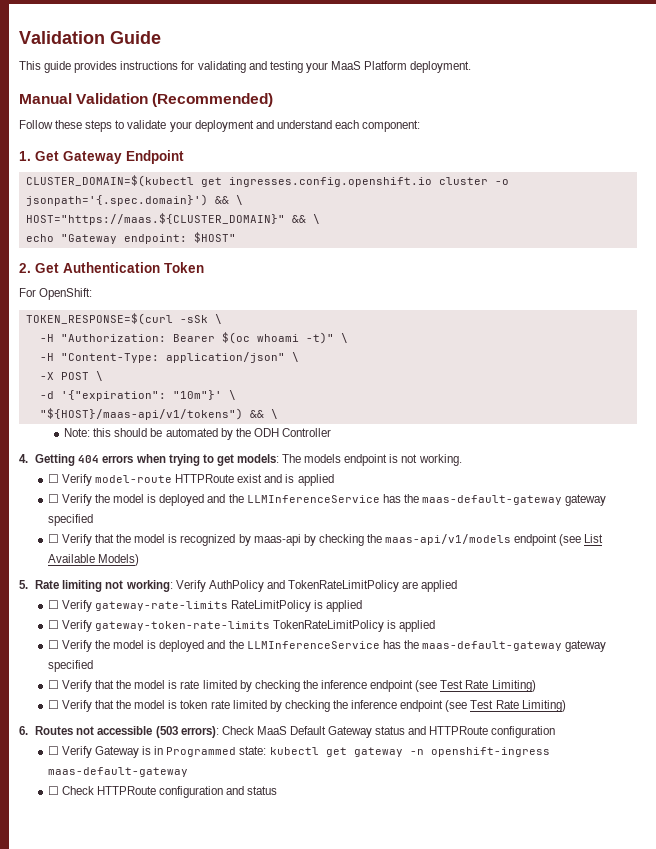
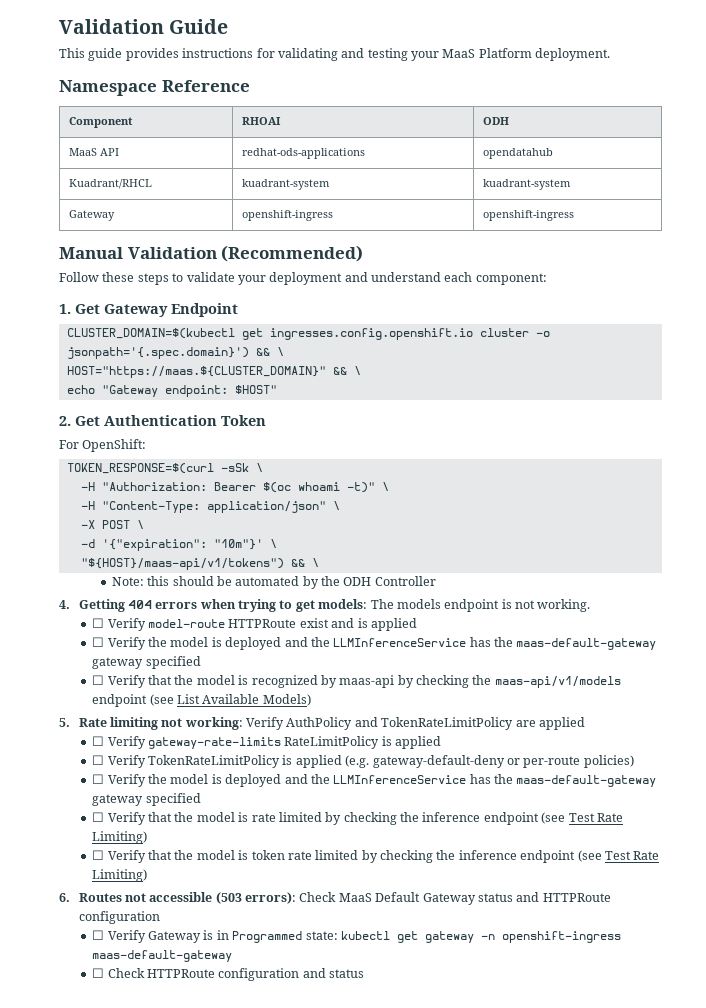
+ Namespace Reference
+ Component | RHOAI | ODH
+ MaaS API | redhat-ods-applications | opendatahub
+ Kuadrant/RHCL | kuadrant-system | kuadrant-system
+ Gateway | openshift-ingress | openshift-ingress
- ☐ Verify gateway-token-rate-limits TokenRateLimitPolicy is applied
+ ☐ Verify TokenRateLimitPolicy is applied (e.g. gateway-default-deny or per-route policies)

